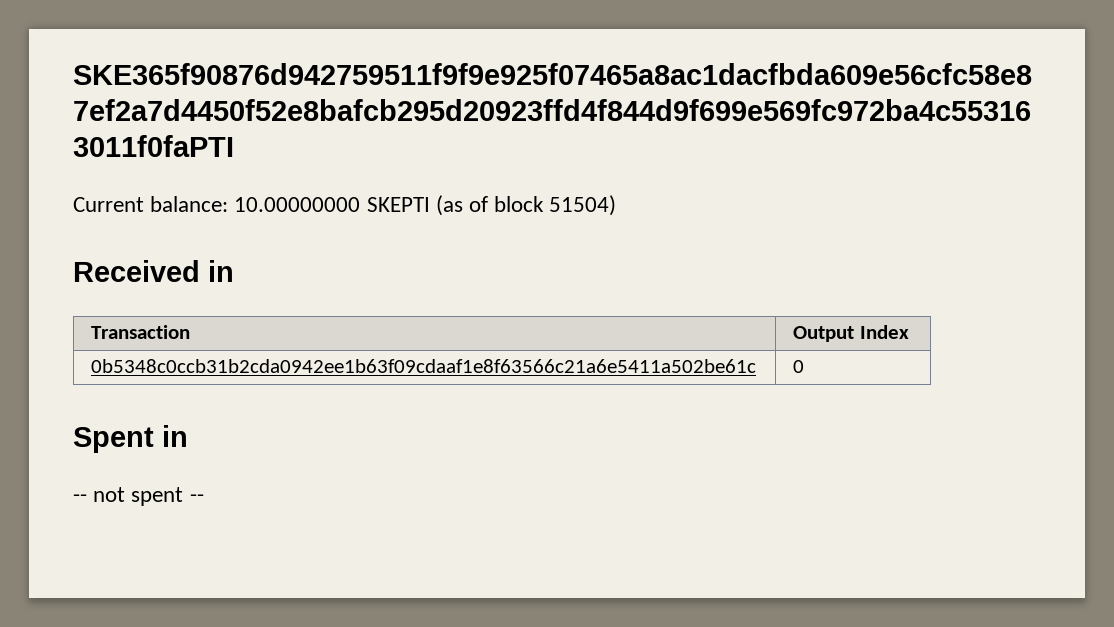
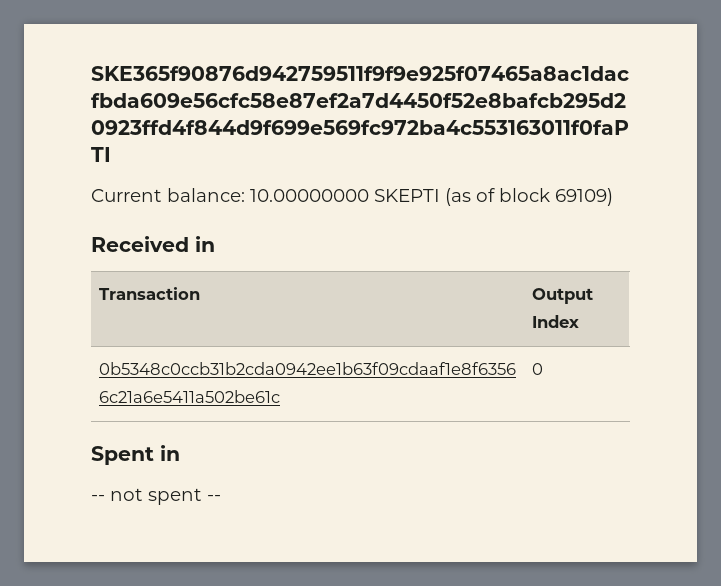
- Current balance: 10.00000000 SKEPTI (as of block 51504)
+ Current balance: 10.00000000 SKEPTI (as of block 69109)

